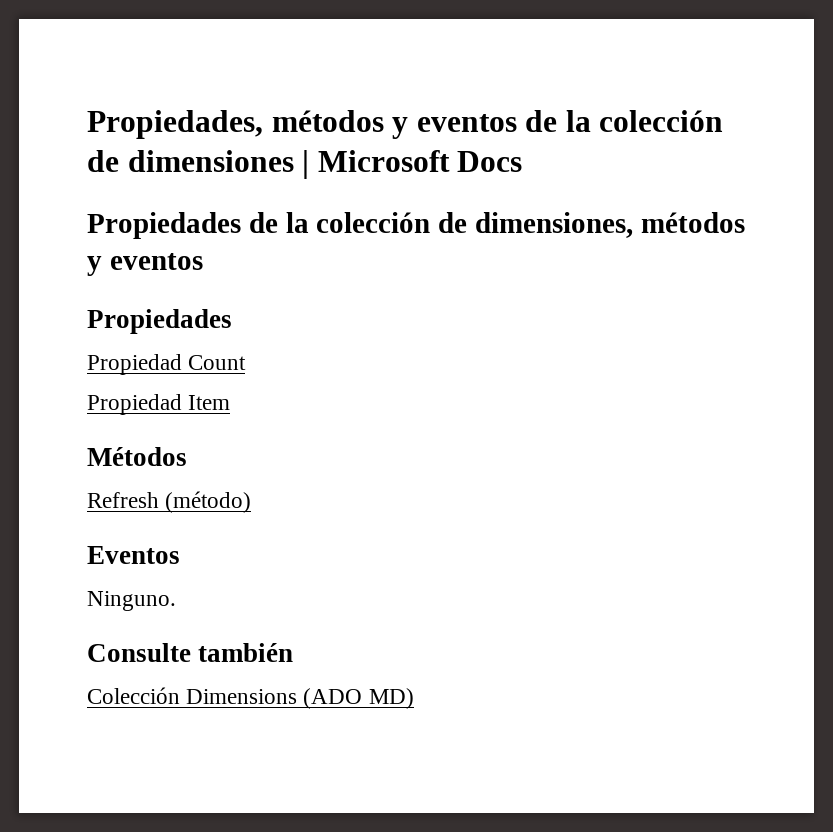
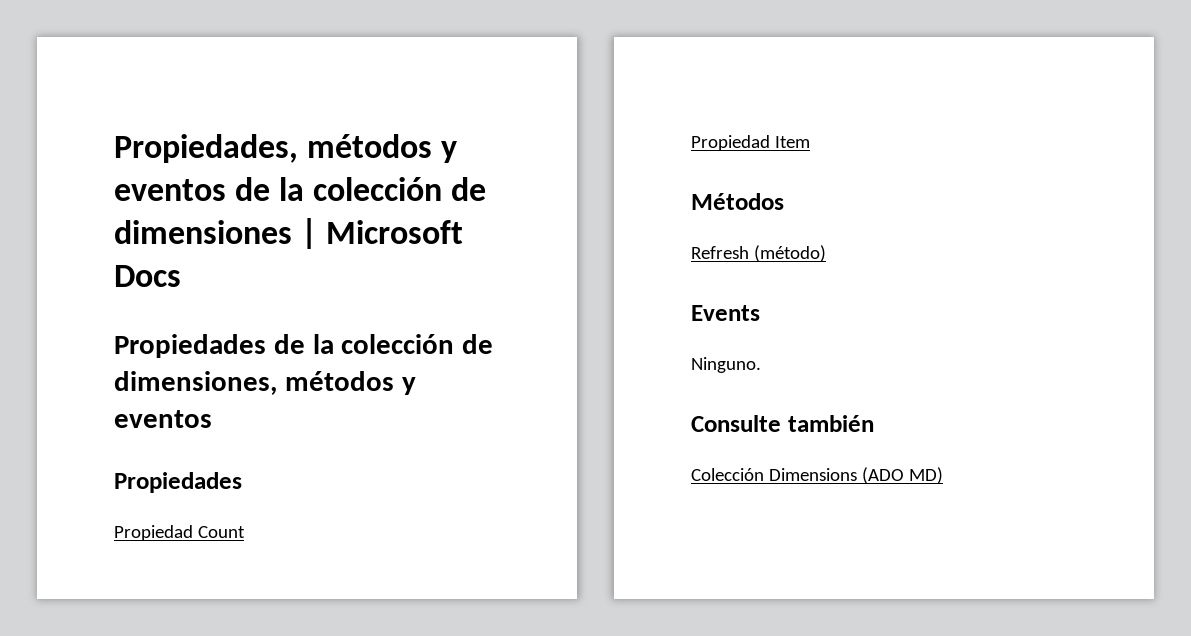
- Eventos
+ Events

